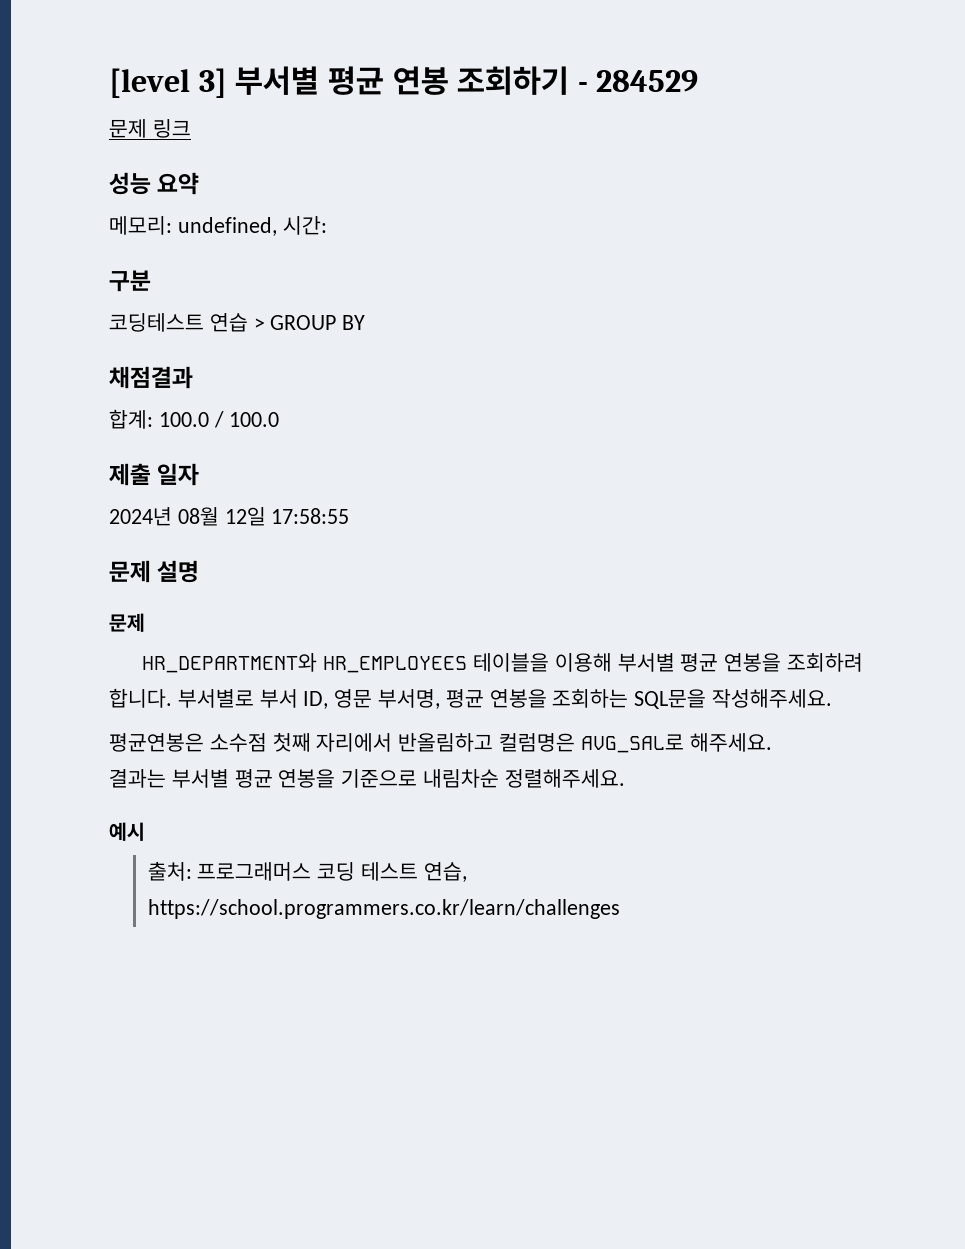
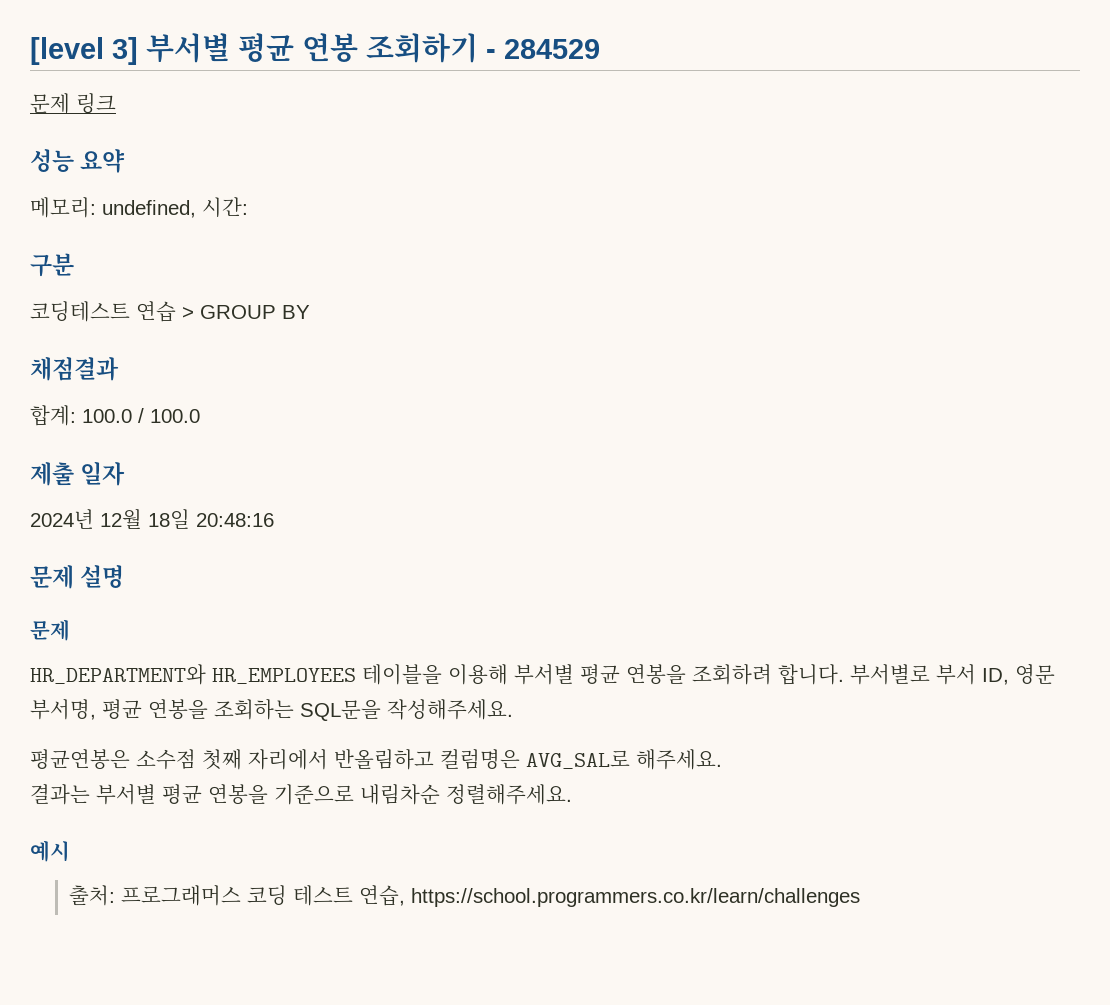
- 2024년 08월 12일 17:58:55
+ 2024년 12월 18일 20:48:16

